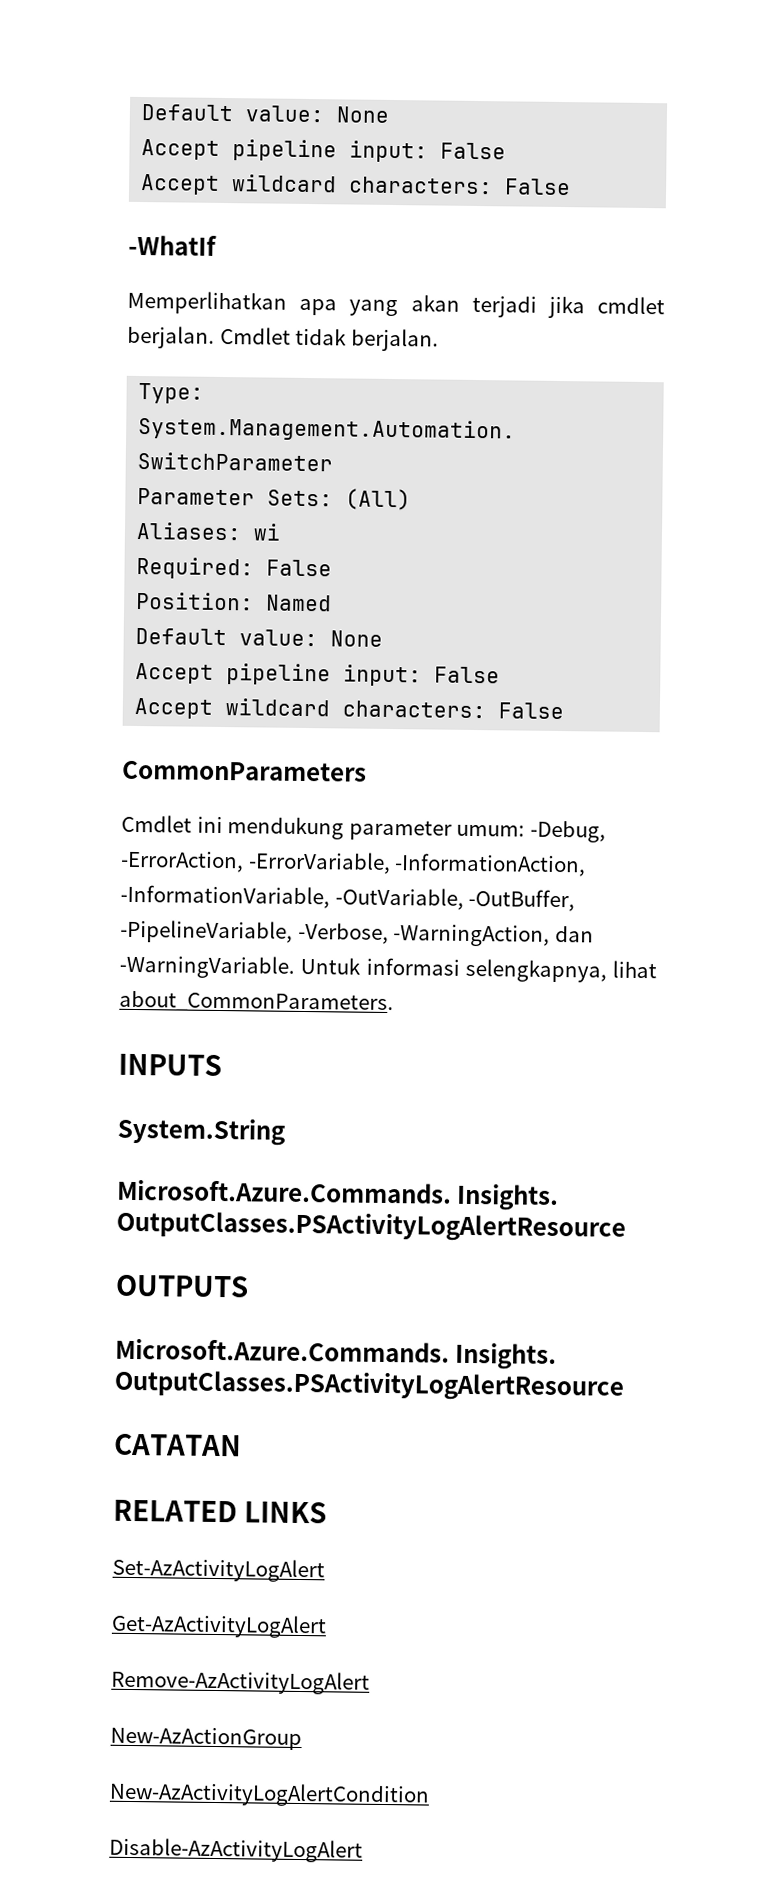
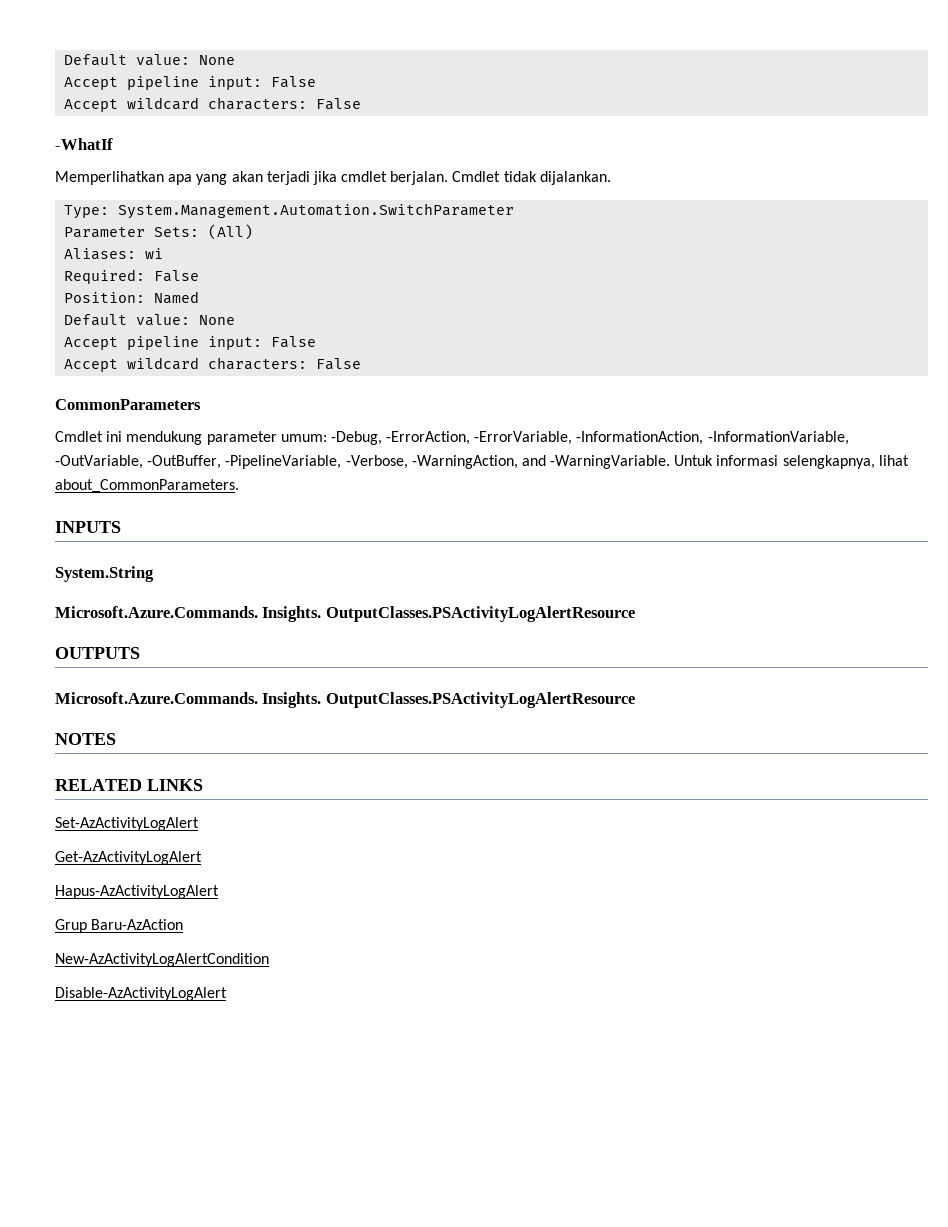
- Cmdlet tidak berjalan.
+ Cmdlet tidak dijalankan.
- Cmdlet ini mendukung parameter umum: -Debug, -ErrorAction, -ErrorVariable, -InformationAction, -InformationVariable, -OutVariable, -OutBuffer, -PipelineVariable, -Verbose, -WarningAction, dan -WarningVariable.
+ Cmdlet ini mendukung parameter umum: -Debug, -ErrorAction, -ErrorVariable, -InformationAction, -InformationVariable, -OutVariable, -OutBuffer, -PipelineVariable, -Verbose, -WarningAction, and -WarningVariable.
- CATATAN
+ NOTES
- Remove-AzActivityLogAlert
- New-AzActionGroup
+ Hapus-AzActivityLogAlert
+ Grup Baru-AzAction

